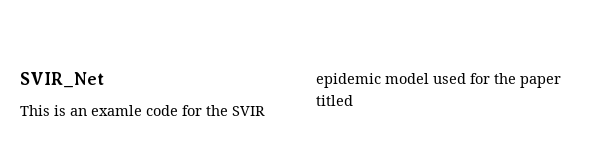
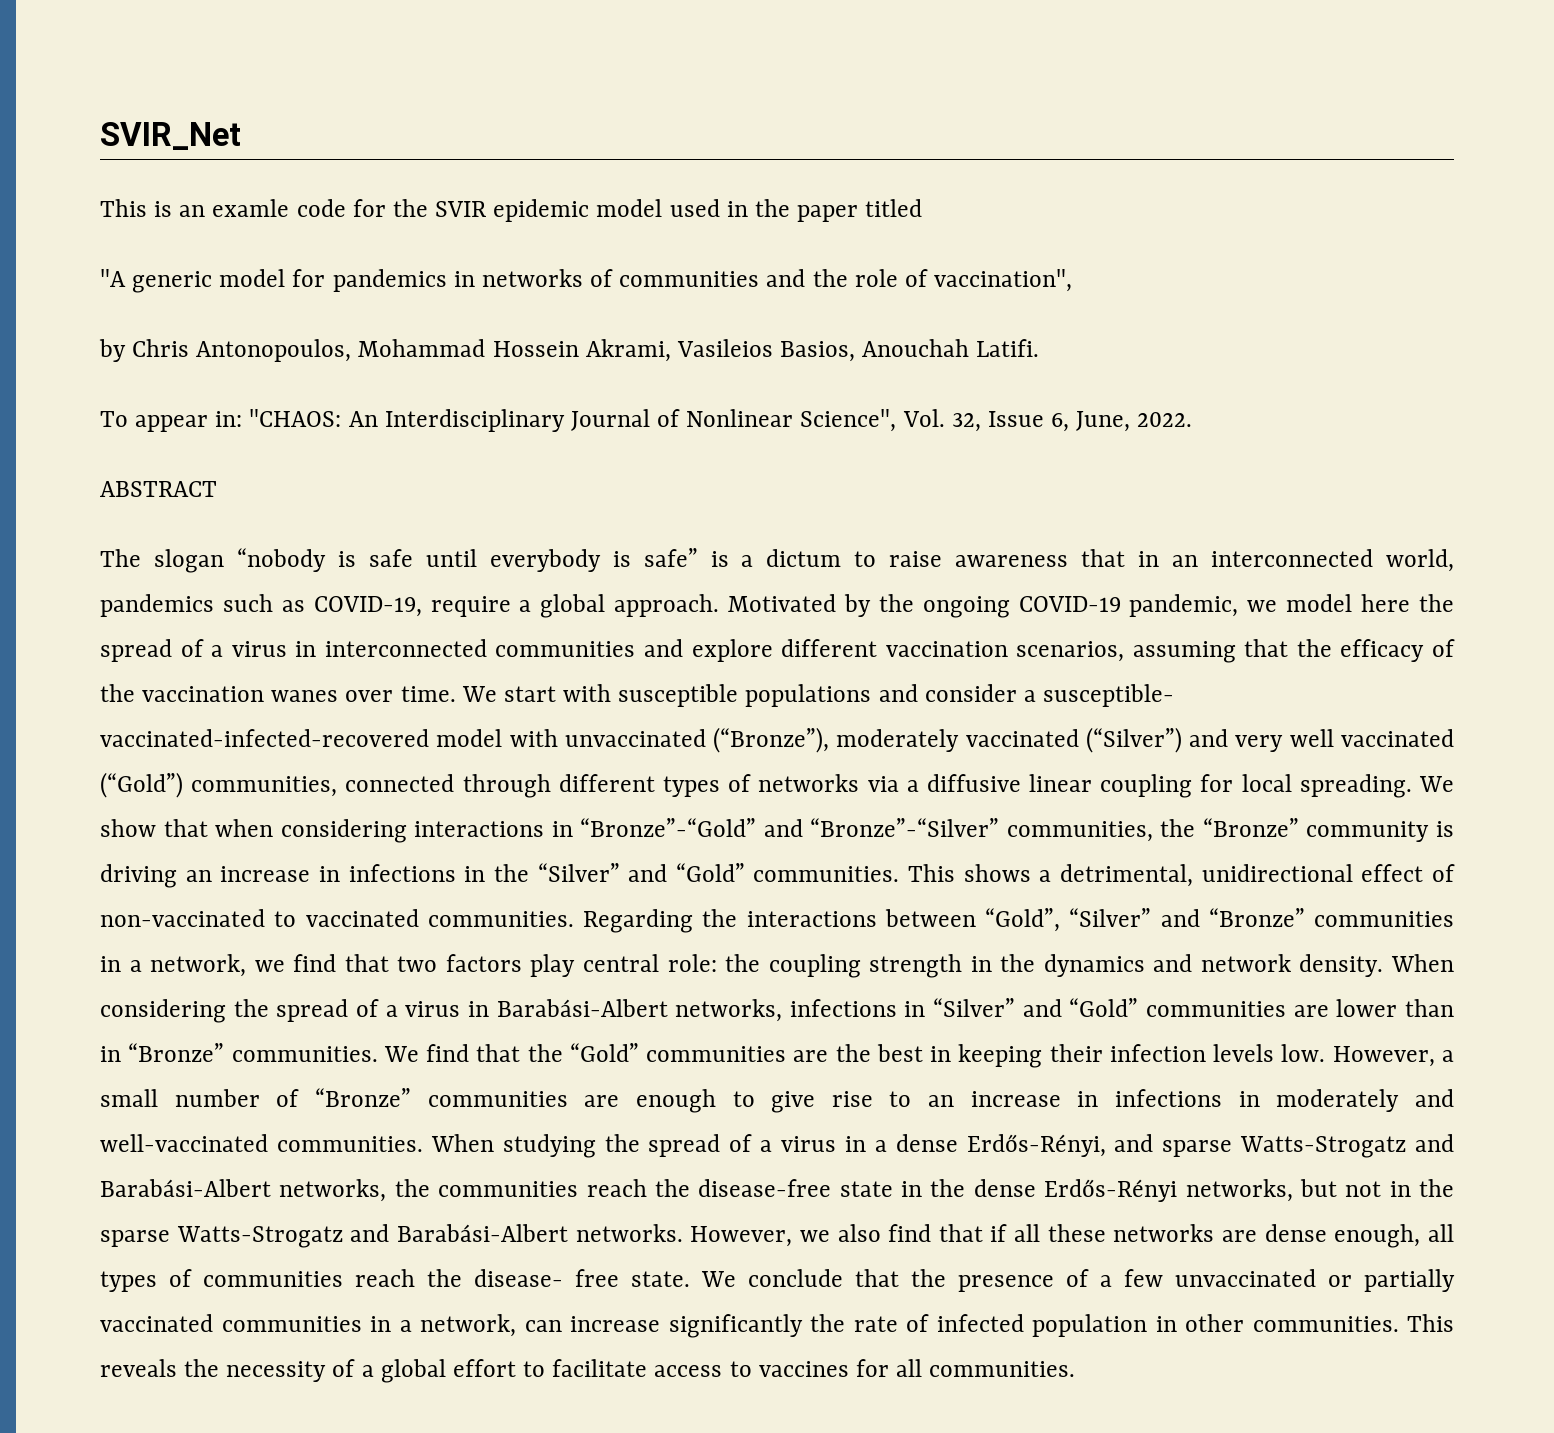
- This is an examle code for the SVIR epidemic model used for the paper titled
+ This is an examle code for the SVIR epidemic model used in the paper titled
+ "A generic model for pandemics in networks of communities and the role of vaccination",
+ by Chris Antonopoulos, Mohammad Hossein Akrami, Vasileios Basios, Anouchah Latifi.
+ To appear in: "CHAOS: An Interdisciplinary Journal of Nonlinear Science", Vol. 32, Issue 6, June, 2022.
+ ABSTRACT
+ The slogan “nobody is safe until everybody is safe” is a dictum to raise awareness that in an interconnected world, pandemics such as COVID-19, require a global approach. Motivated by the ongoing COVID-19 pandemic, we model here the spread of a virus in interconnected communities and explore different vaccination scenarios, assuming that the efficacy of the vaccination wanes over time. We start with susceptible populations and consider a susceptible- vaccinated-infected-recovered model with unvaccinated (“Bronze”), moderately vaccinated (“Silver”) and very well vaccinated (“Gold”) communities, connected through different types of networks via a diffusive linear coupling for local spreading. We show that when considering interactions in “Bronze”-“Gold” and “Bronze”-“Silver” communities, the “Bronze” community is driving an increase in infections in the “Silver” and “Gold” communities. This shows a detrimental, unidirectional effect of non-vaccinated to vaccinated communities. Regarding the interactions between “Gold”, “Silver” and “Bronze” communities in a network, we find that two factors play central role: the coupling strength in the dynamics and network density. When considering the spread of a virus in Barabási-Albert networks, infections in “Silver” and “Gold” communities are lower than in “Bronze” communities. We find that the “Gold” communities are the best in keeping their infection levels low. However, a small number of “Bronze” communities are enough to give rise to an increase in infections in moderately and well-vaccinated communities. When studying the spread of a virus in a dense Erdős-Rényi, and sparse Watts-Strogatz and Barabási-Albert networks, the communities reach the disease-free state in the dense Erdős-Rényi networks, but not in the sparse Watts-Strogatz and Barabási-Albert networks. However, we also find that if all these networks are dense enough, all types of communities reach the disease- free state. We conclude that the presence of a few unvaccinated or partially vaccinated communities in a network, can increase significantly the rate of infected population in other communities. This reveals the necessity of a global effort to facilitate access to vaccines for all communities.

